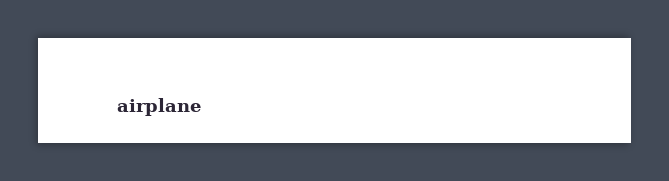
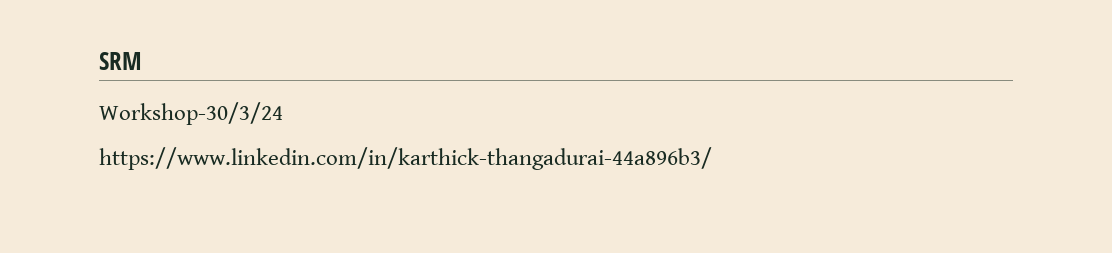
- airplane
+ SRM
+ Workshop-30/3/24
+ https://www.linkedin.com/in/karthick-thangadurai-44a896b3/

